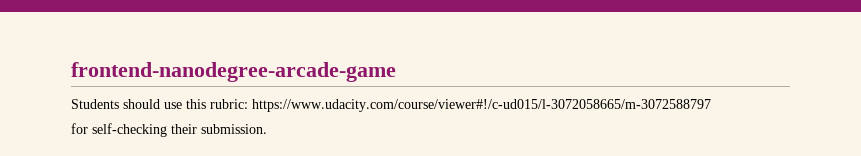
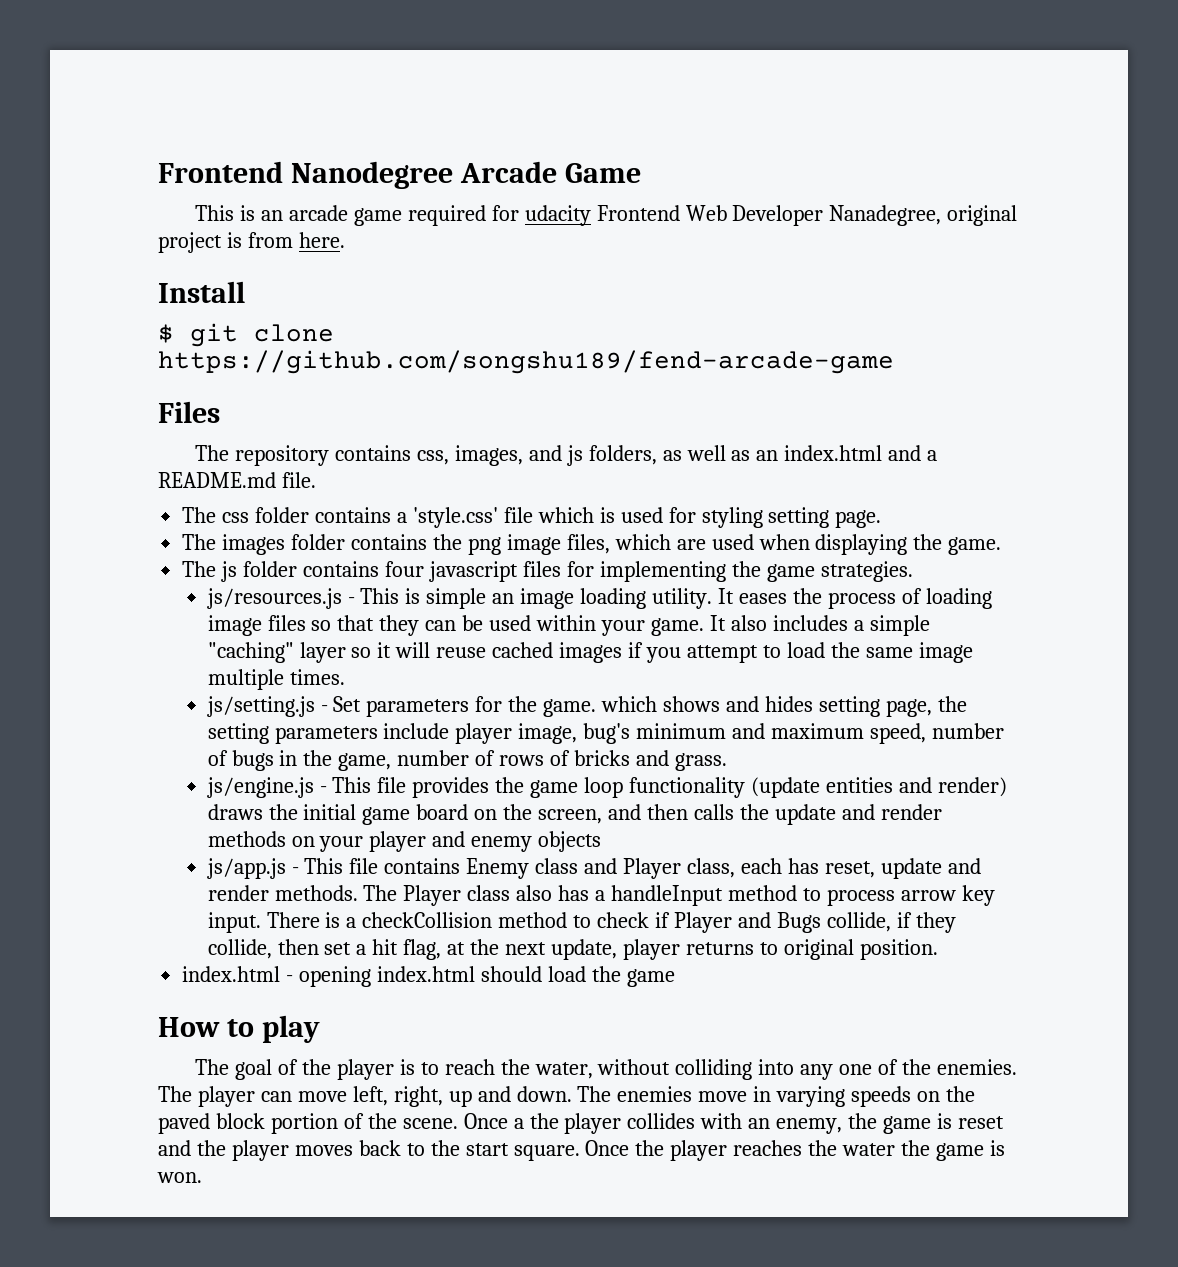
- frontend-nanodegree-arcade-game
- Students should use this rubric: https://www.udacity.com/course/viewer#!/c-ud015/l-3072058665/m-3072588797
- for self-checking their submission.
+ Frontend Nanodegree Arcade Game
+ This is an arcade game required for udacity Frontend Web Developer Nanadegree, original project is from here.
+ Install
+ $ git clone https://github.com/songshu189/fend-arcade-game
+ Files
+ The repository contains css, images, and js folders, as well as an index.html and a README.md file.
+ The css folder contains a 'style.css' file which is used for styling setting page.
+ The images folder contains the png image files, which are used when displaying the game.
+ The js folder contains four javascript files for implementing the game strategies.
+ js/resources.js - This is simple an image loading utility. It eases the process of loading image files so that they can be used within your game. It also includes a simple "caching" layer so it will reuse cached images if you attempt to load the same image multiple times.
+ js/setting.js - Set parameters for the game. which shows and hides setting page, the setting parameters include player image, bug's minimum and maximum speed, number of bugs in the game, number of rows of bricks and grass.
+ js/engine.js - This file provides the game loop functionality (update entities and render) draws the initial game board on the screen, and then calls the update and render methods on your player and enemy objects
+ js/app.js - This file contains Enemy class and Player class, each has reset, update and render methods. The Player class also has a handleInput method to process arrow key input. There is a checkCollision method to check if Player and Bugs collide, if they collide, then set a hit flag, at the next update, player returns to original position.
+ index.html - opening index.html should load the game
+ How to play
+ The goal of the player is to reach the water, without colliding into any one of the enemies. The player can move left, right, up and down. The enemies move in varying speeds on the paved block portion of the scene. Once a the player collides with an enemy, the game is reset and the player moves back to the start square. Once the player reaches the water the game is won.

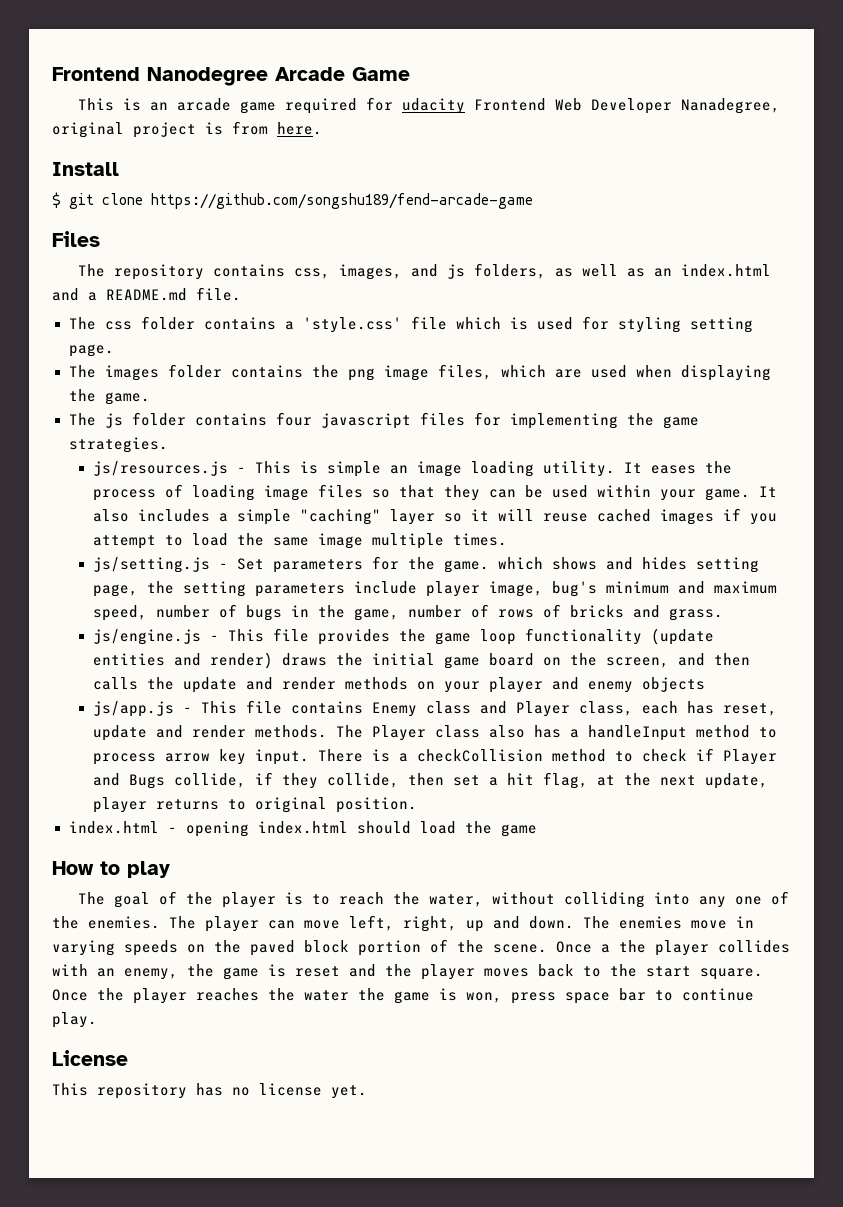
- Once the player reaches the water the game is won.
+ Once the player reaches the water the game is won, press space bar to continue play.
+ License
+ This repository has no license yet.

